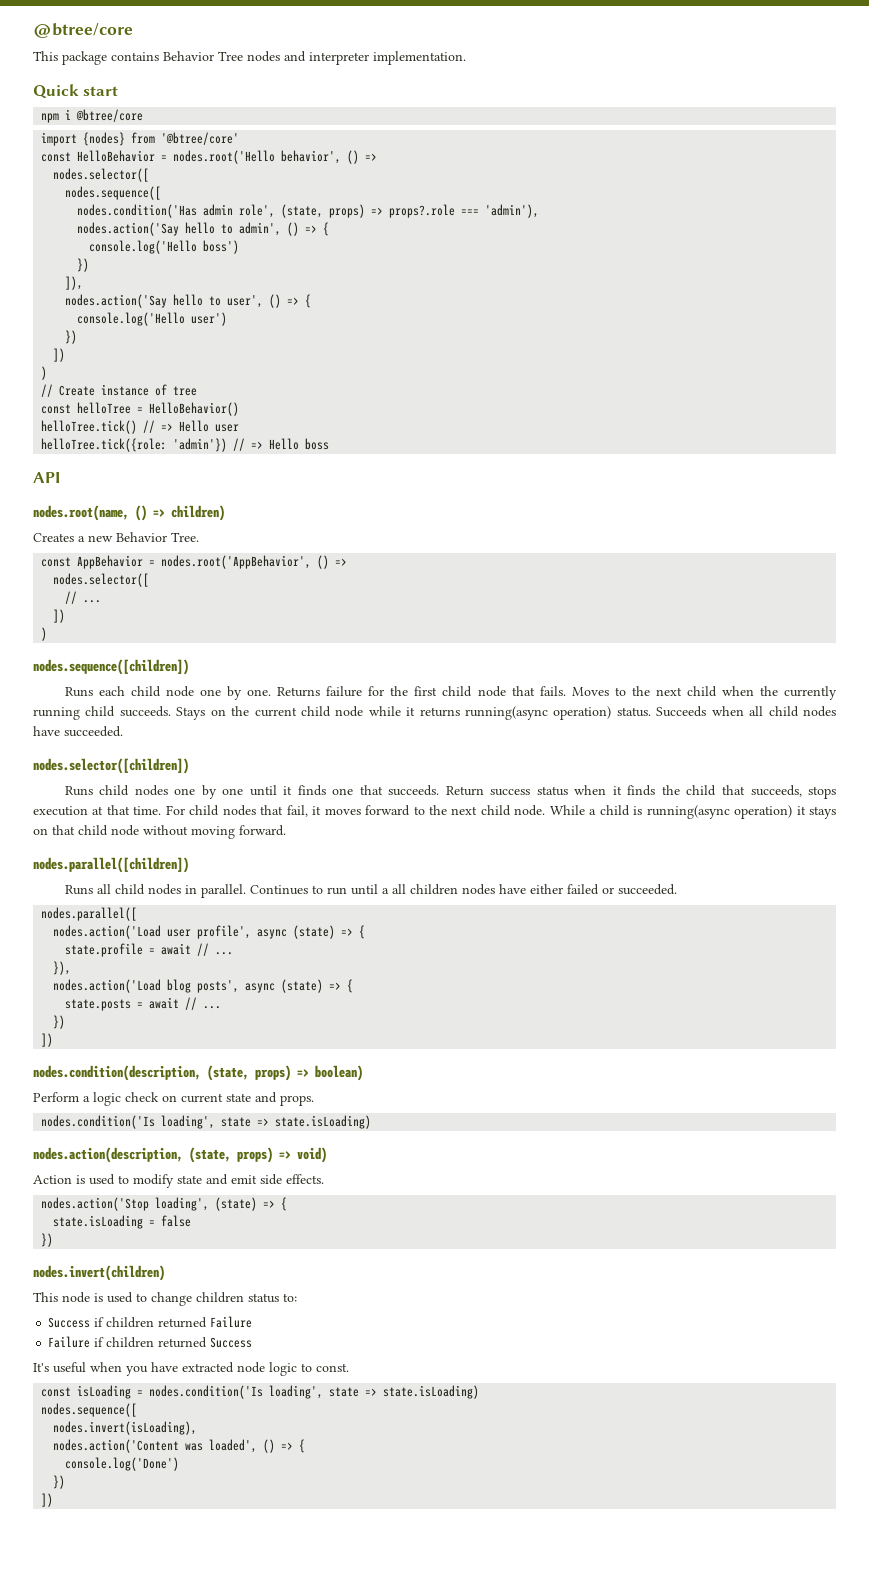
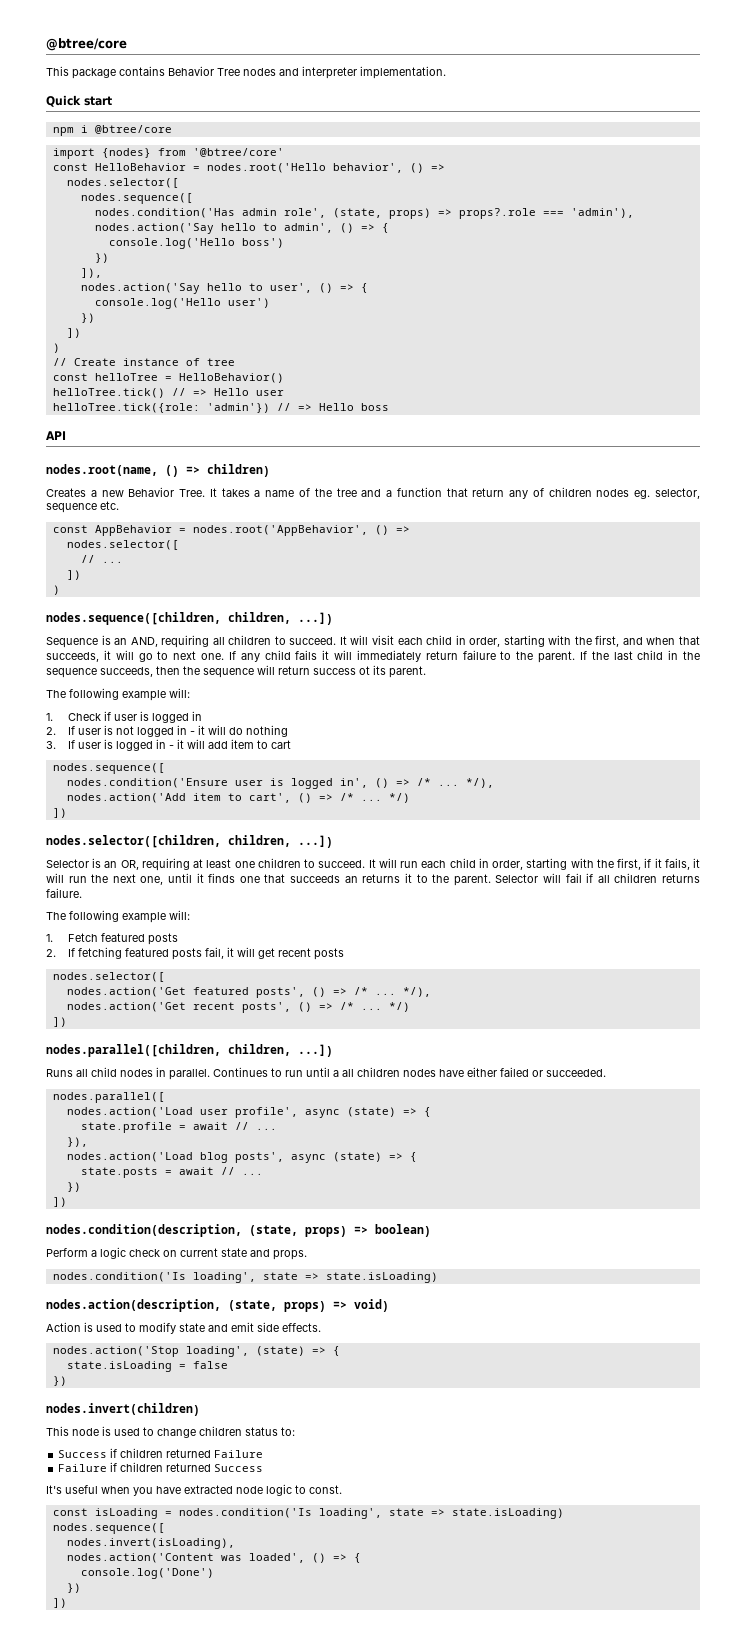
+ It takes a name of the tree and a function that return any of children nodes eg. selector, sequence etc.
- nodes.sequence([children])
- Runs each child node one by one. Returns failure for the first child node that fails. Moves to the next child when the currently running child succeeds. Stays on the current child node while it returns running(async operation) status. Succeeds when all child nodes have succeeded.
- nodes.selector([children])
- Runs child nodes one by one until it finds one that succeeds. Return success status when it finds the child that succeeds, stops execution at that time. For child nodes that fail, it moves forward to the next child node. While a child is running(async operation) it stays on that child node without moving forward.
- nodes.parallel([children])
+ nodes.sequence([children, children, ...])
+ Sequence is an AND, requiring all children to succeed. It will visit each child in order, starting with the first, and when that succeeds, it will go to next one. If any child fails it will immediately return failure to the parent. If the last child in the sequence succeeds, then the sequence will return success ot its parent.
+ The following example will:
+ 1. Check if user is logged in
+ 2. If user is not logged in - it will do nothing
+ 3. If user is logged in - it will add item to cart
+ nodes.sequence([
+ nodes.condition('Ensure user is logged in', () => /* ... */),
+ nodes.action('Add item to cart', () => /* ... */)
+ ])
+ nodes.selector([children, children, ...])
+ Selector is an OR, requiring at least one children to succeed. It will run each child in order, starting with the first, if it fails, it will run the next one, until it finds one that succeeds an returns it to the parent. Selector will fail if all children returns failure.
+ The following example will:
+ 1. Fetch featured posts
+ 2. If fetching featured posts fail, it will get recent posts
+ nodes.selector([
+ nodes.action('Get featured posts', () => /* ... */),
+ nodes.action('Get recent posts', () => /* ... */)
+ ])
+ nodes.parallel([children, children, ...])

